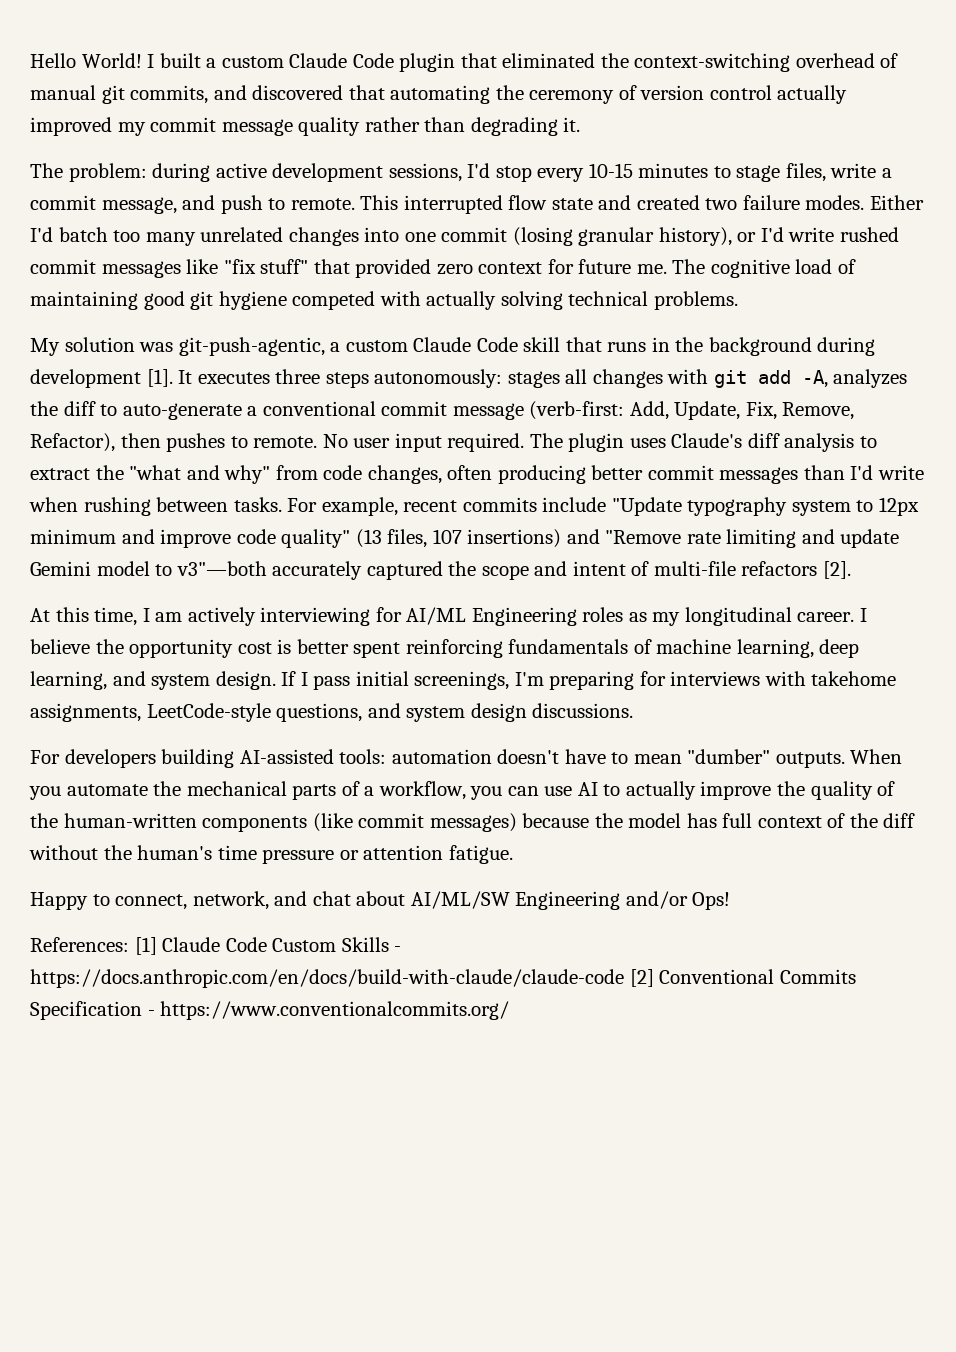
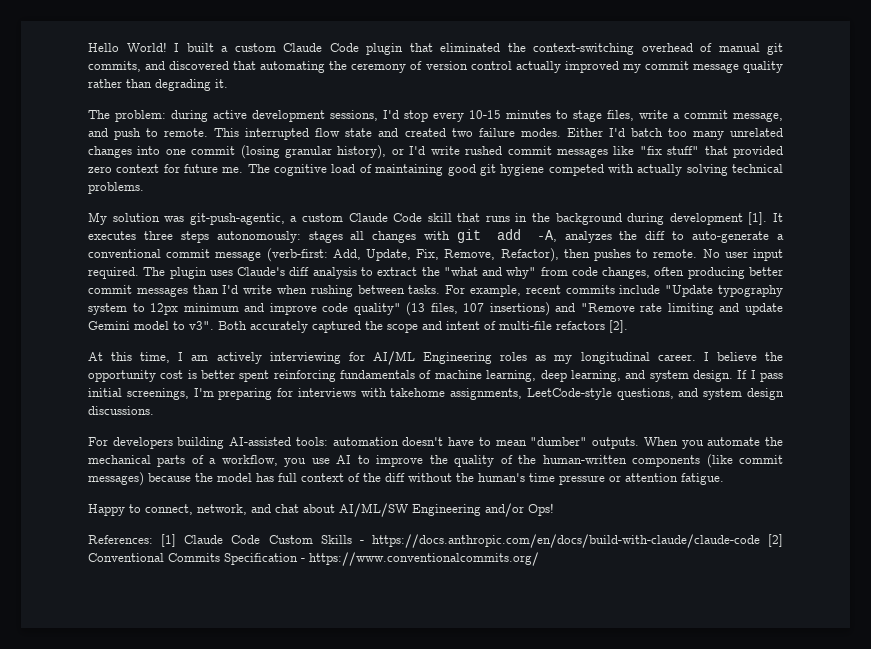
- For example, recent commits include "Update typography system to 12px minimum and improve code quality" (13 files, 107 insertions) and "Remove rate limiting and update Gemini model to v3"—both accurately captured the scope and intent of multi-file refactors [2].
+ For example, recent commits include "Update typography system to 12px minimum and improve code quality" (13 files, 107 insertions) and "Remove rate limiting and update Gemini model to v3". Both accurately captured the scope and intent of multi-file refactors [2].
- When you automate the mechanical parts of a workflow, you can use AI to actually improve the quality of the human-written components (like commit messages) because the model has full context of the diff without the human's time pressure or attention fatigue.
+ When you automate the mechanical parts of a workflow, you use AI to improve the quality of the human-written components (like commit messages) because the model has full context of the diff without the human's time pressure or attention fatigue.

